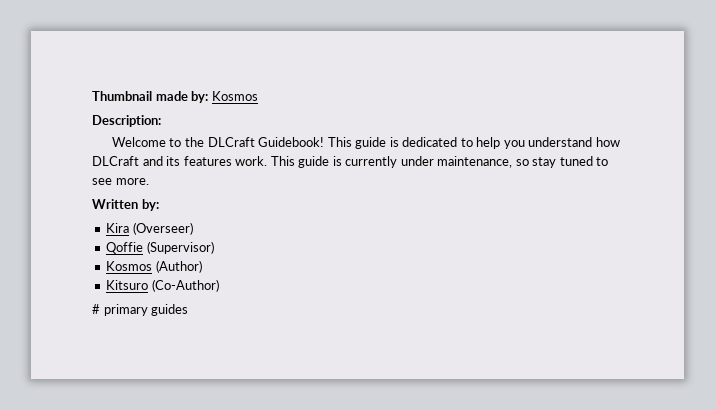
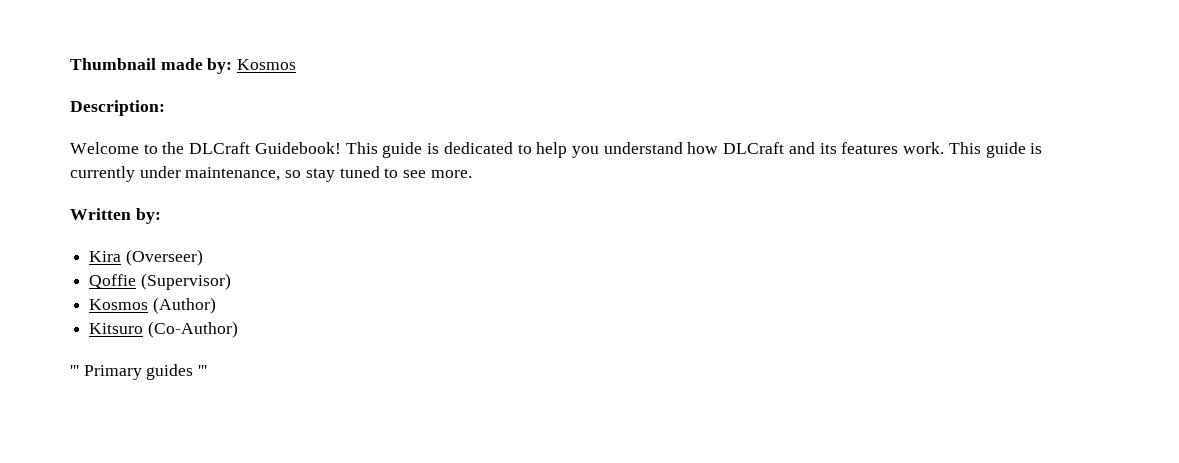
- # primary guides
+ ''' Primary guides '''

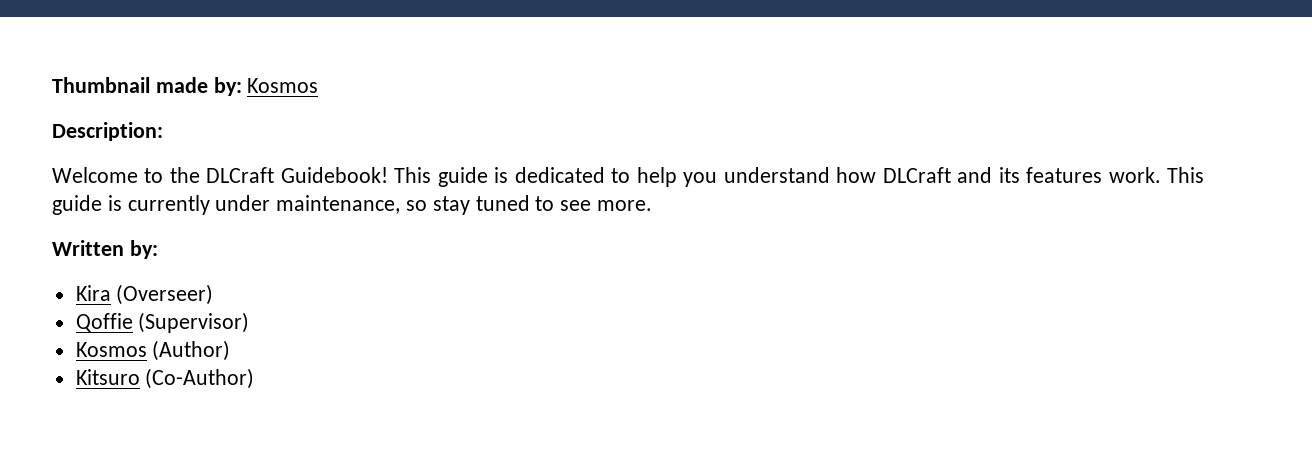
- ''' Primary guides '''

